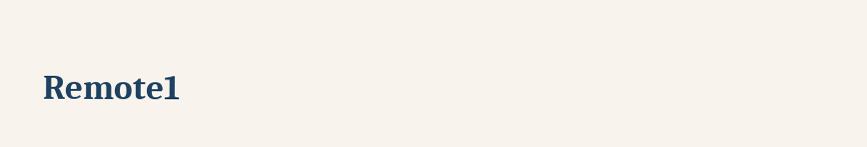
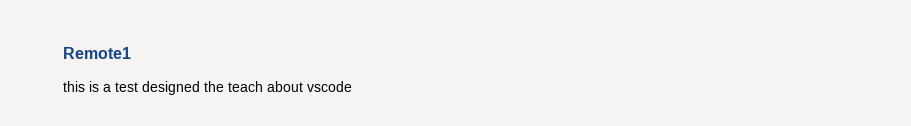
+ this is a test designed the teach about vscode

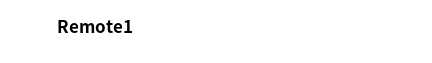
- this is a test designed the teach about vscode

